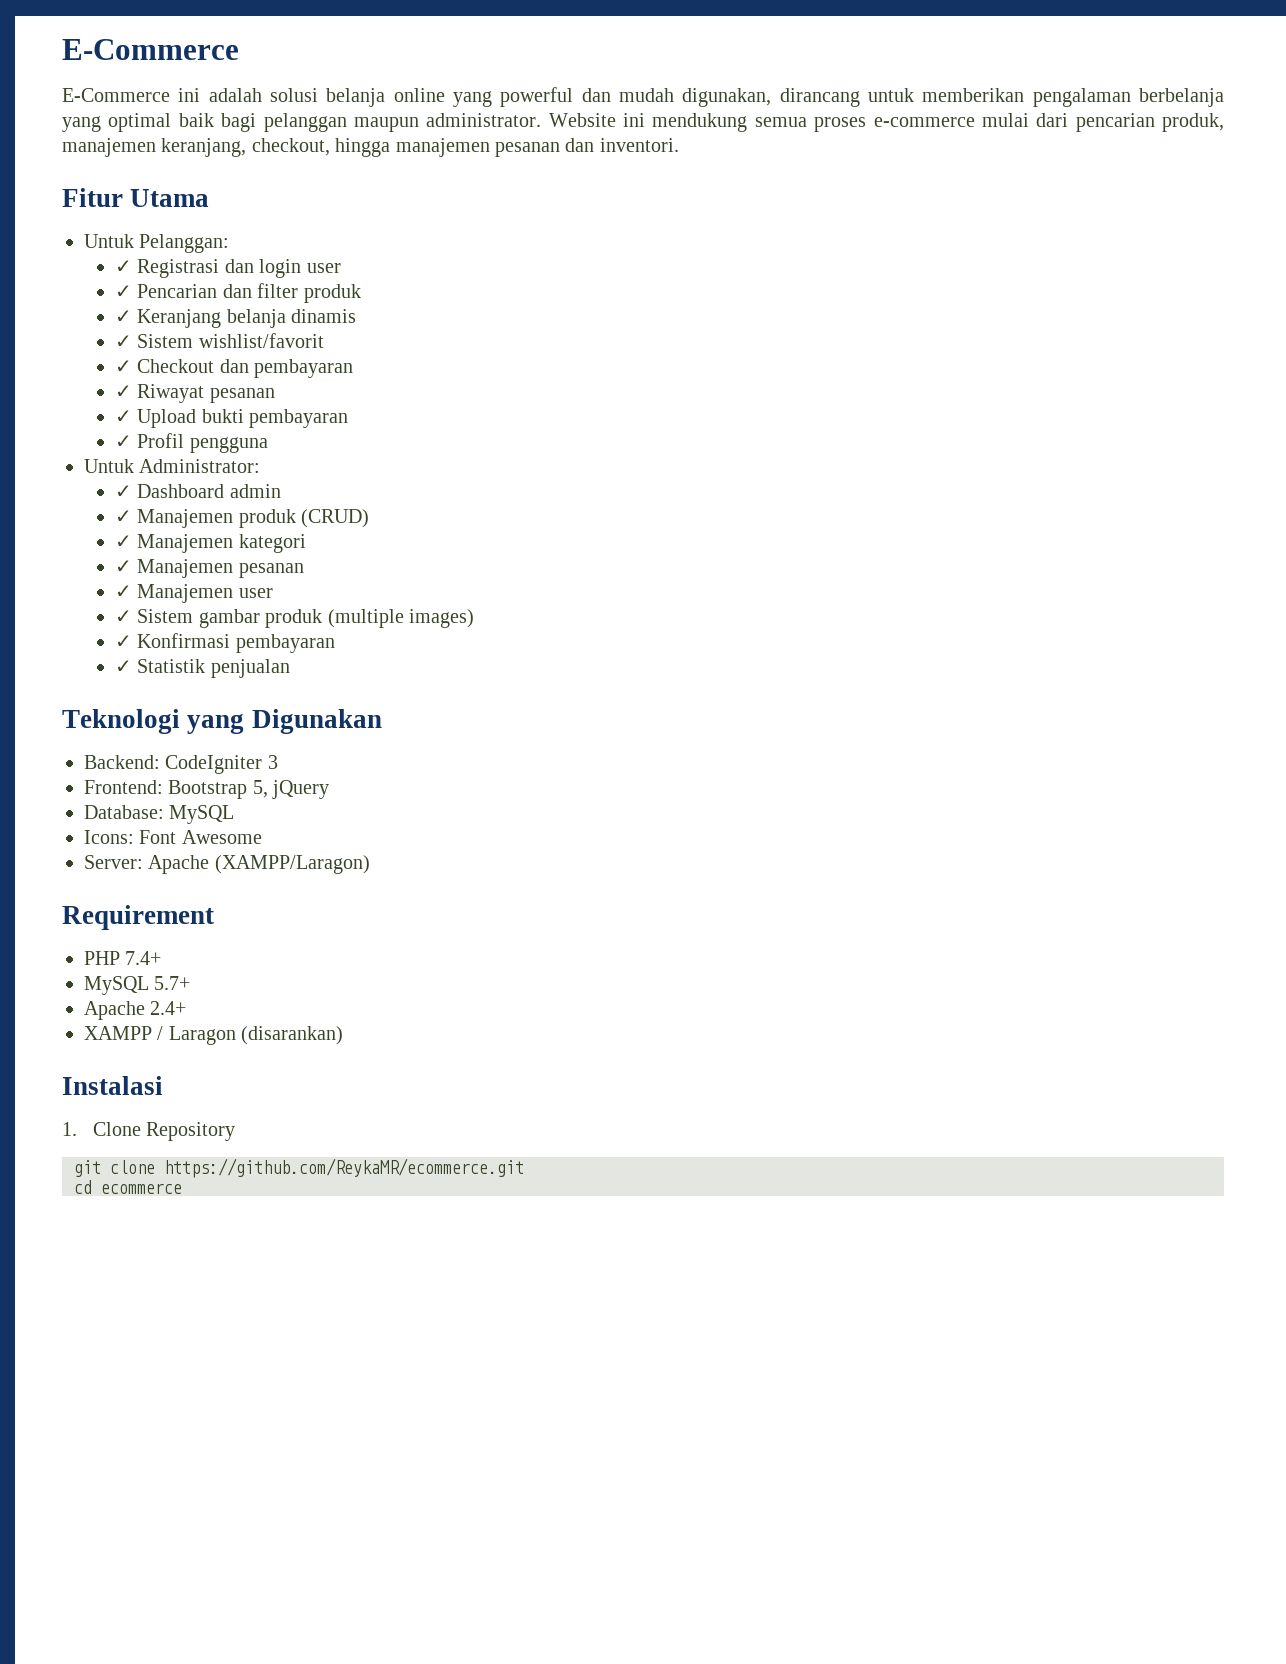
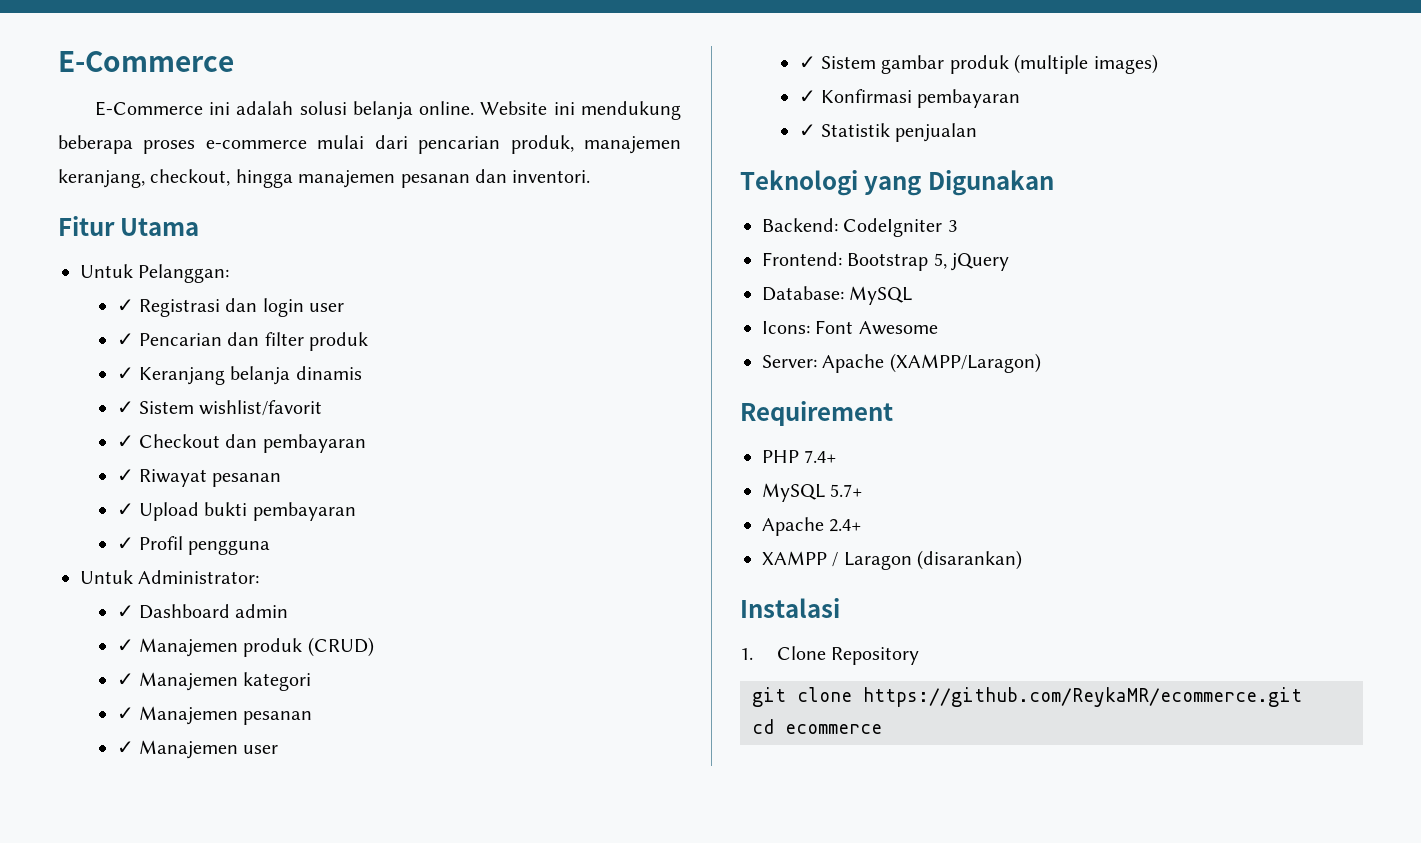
- E-Commerce ini adalah solusi belanja online yang powerful dan mudah digunakan, dirancang untuk memberikan pengalaman berbelanja yang optimal baik bagi pelanggan maupun administrator.
+ E-Commerce ini adalah solusi belanja online.
- Website ini mendukung semua proses e-commerce mulai dari pencarian produk, manajemen keranjang, checkout, hingga manajemen pesanan dan inventori.
+ Website ini mendukung beberapa proses e-commerce mulai dari pencarian produk, manajemen keranjang, checkout, hingga manajemen pesanan dan inventori.

